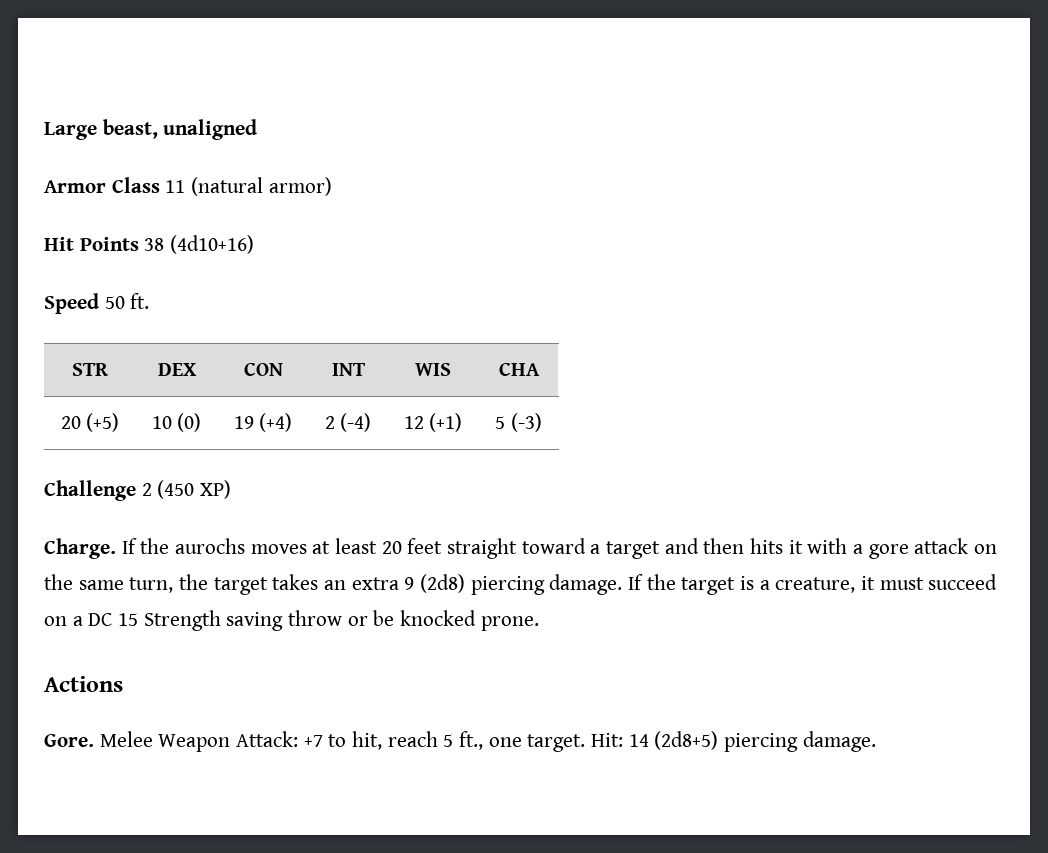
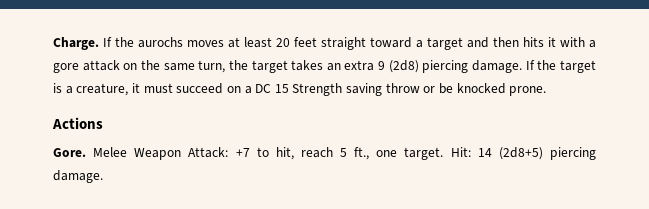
- Large beast, unaligned
- Armor Class 11 (natural armor)
- Hit Points 38 (4d10+16)
- Speed 50 ft.
- STR | DEX | CON | INT | WIS | CHA
- 20 (+5) | 10 (0) | 19 (+4) | 2 (-4) | 12 (+1) | 5 (-3)
- Challenge 2 (450 XP)

